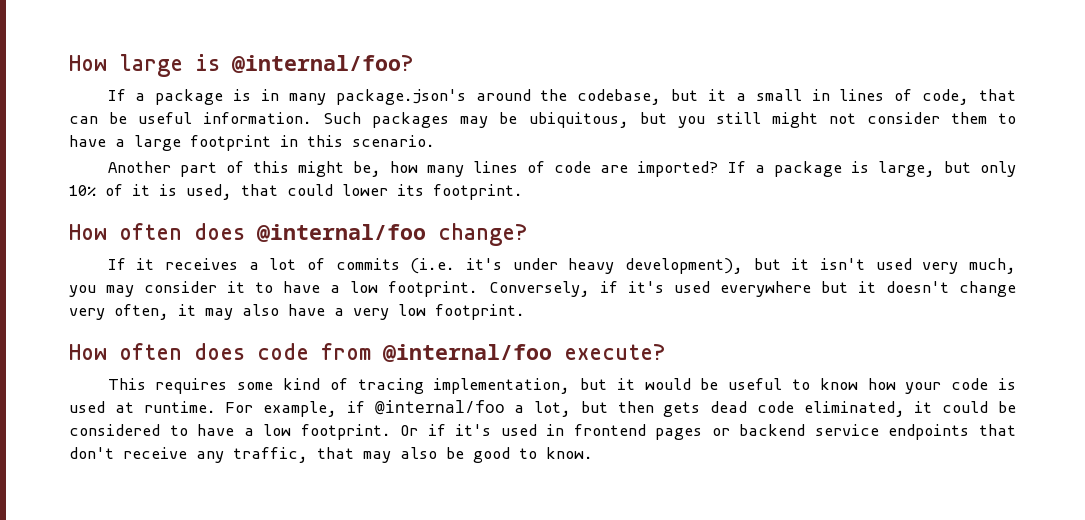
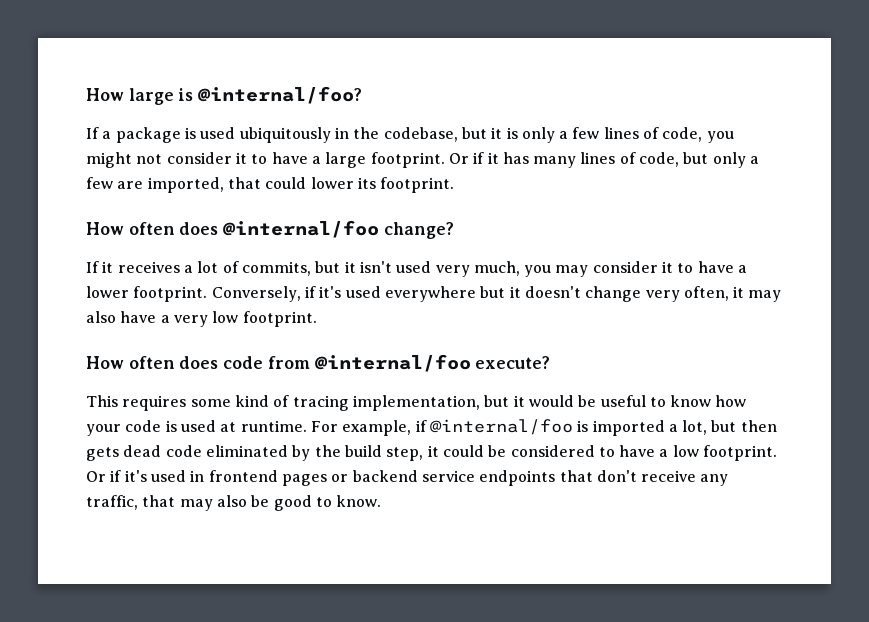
- If a package is in many package.json's around the codebase, but it a small in lines of code, that can be useful information. Such packages may be ubiquitous, but you still might not consider them to have a large footprint in this scenario.
- Another part of this might be, how many lines of code are imported? If a package is large, but only 10% of it is used, that could lower its footprint.
+ If a package is used ubiquitously in the codebase, but it is only a few lines of code, you might not consider it to have a large footprint. Or if it has many lines of code, but only a few are imported, that could lower its footprint.
- If it receives a lot of commits (i.e. it's under heavy development), but it isn't used very much, you may consider it to have a low footprint.
+ If it receives a lot of commits, but it isn't used very much, you may consider it to have a lower footprint.
- For example, if @internal/foo a lot, but then gets dead code eliminated, it could be considered to have a low footprint.
+ For example, if @internal/foo is imported a lot, but then gets dead code eliminated by the build step, it could be considered to have a low footprint.

